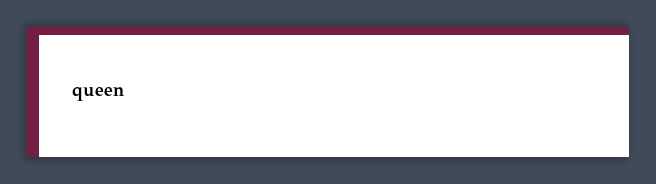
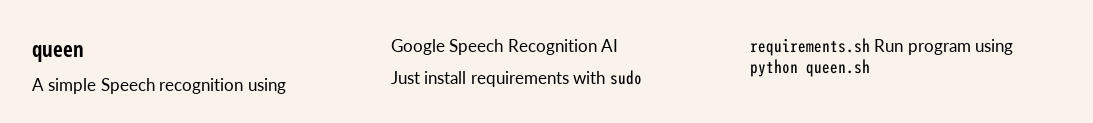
+ A simple Speech recognition using Google Speech Recognition AI
+ Just install requirements with sudo requirements.sh Run program using python queen.sh

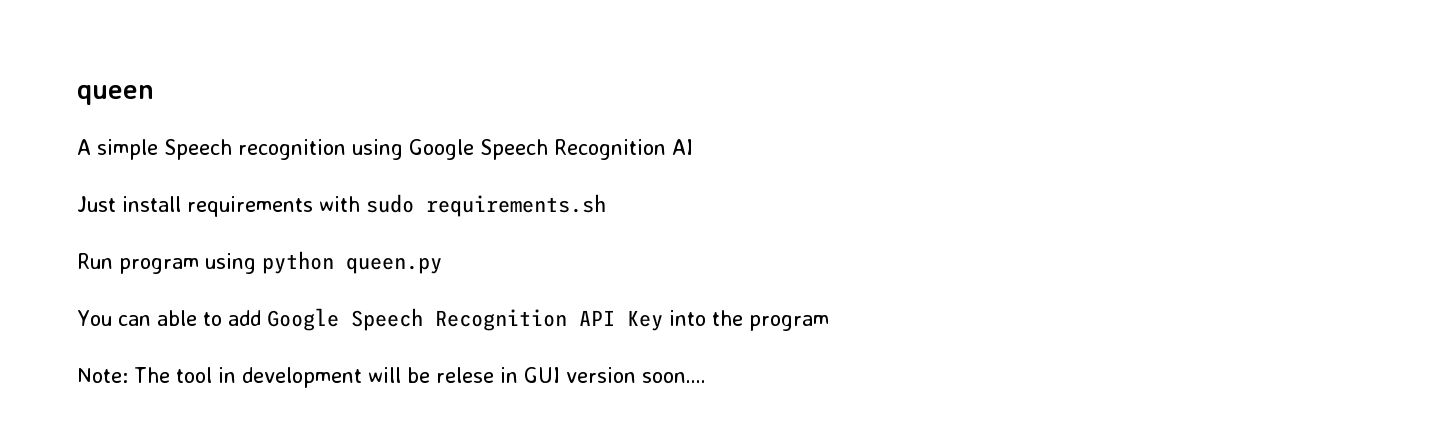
- Just install requirements with sudo requirements.sh Run program using python queen.sh
+ Just install requirements with sudo requirements.sh
+ Run program using python queen.py
+ You can able to add Google Speech Recognition API Key into the program
+ Note: The tool in development will be relese in GUI version soon....

